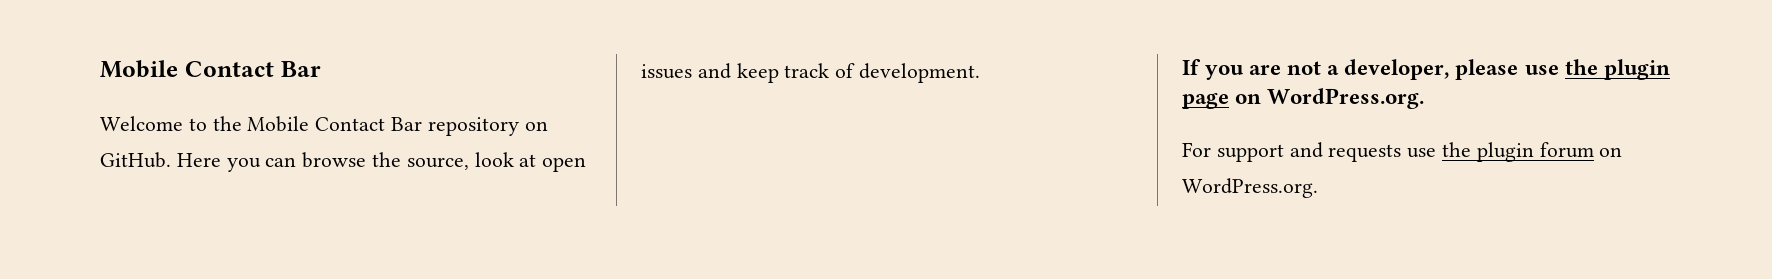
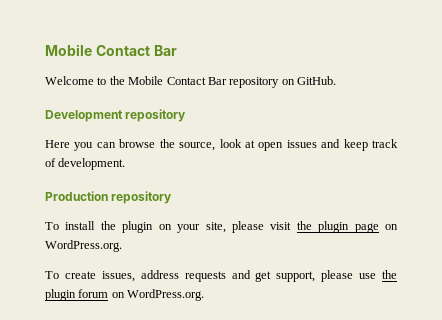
- Welcome to the Mobile Contact Bar repository on GitHub. Here you can browse the source, look at open issues and keep track of development.
+ Welcome to the Mobile Contact Bar repository on GitHub.
+ Development repository
+ Here you can browse the source, look at open issues and keep track of development.
- If you are not a developer, please use the plugin page on WordPress.org.
+ Production repository
+ To install the plugin on your site, please visit the plugin page on WordPress.org.
- For support and requests use the plugin forum on WordPress.org.
+ To create issues, address requests and get support, please use the plugin forum on WordPress.org.

